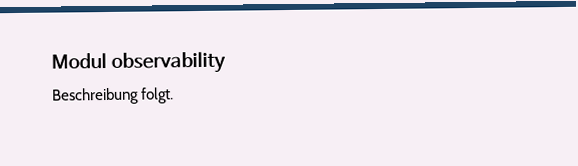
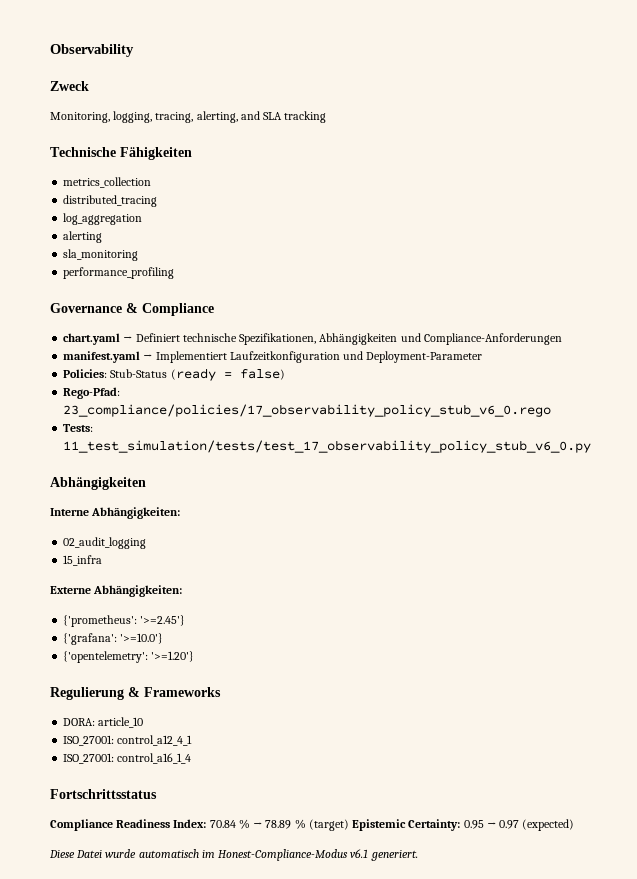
- Modul observability
- Beschreibung folgt.
+ Observability
+ Zweck
+ Monitoring, logging, tracing, alerting, and SLA tracking
+ Technische Fähigkeiten
+ metrics_collection
+ distributed_tracing
+ log_aggregation
+ alerting
+ sla_monitoring
+ performance_profiling
+ Governance & Compliance
+ chart.yaml → Definiert technische Spezifikationen, Abhängigkeiten und Compliance-Anforderungen
+ manifest.yaml → Implementiert Laufzeitkonfiguration und Deployment-Parameter
+ Policies: Stub-Status (ready = false)
+ Rego-Pfad: 23_compliance/policies/17_observability_policy_stub_v6_0.rego
+ Tests: 11_test_simulation/tests/test_17_observability_policy_stub_v6_0.py
+ Abhängigkeiten
+ Interne Abhängigkeiten:
+ 02_audit_logging
+ 15_infra
+ Externe Abhängigkeiten:
+ {'prometheus': '>=2.45'}
+ {'grafana': '>=10.0'}
+ {'opentelemetry': '>=1.20'}
+ Regulierung & Frameworks
+ DORA: article_10
+ ISO_27001: control_a12_4_1
+ ISO_27001: control_a16_1_4
+ Fortschrittsstatus
+ Compliance Readiness Index: 70.84 % → 78.89 % (target) Epistemic Certainty: 0.95 → 0.97 (expected)
+ Diese Datei wurde automatisch im Honest-Compliance-Modus v6.1 generiert.

